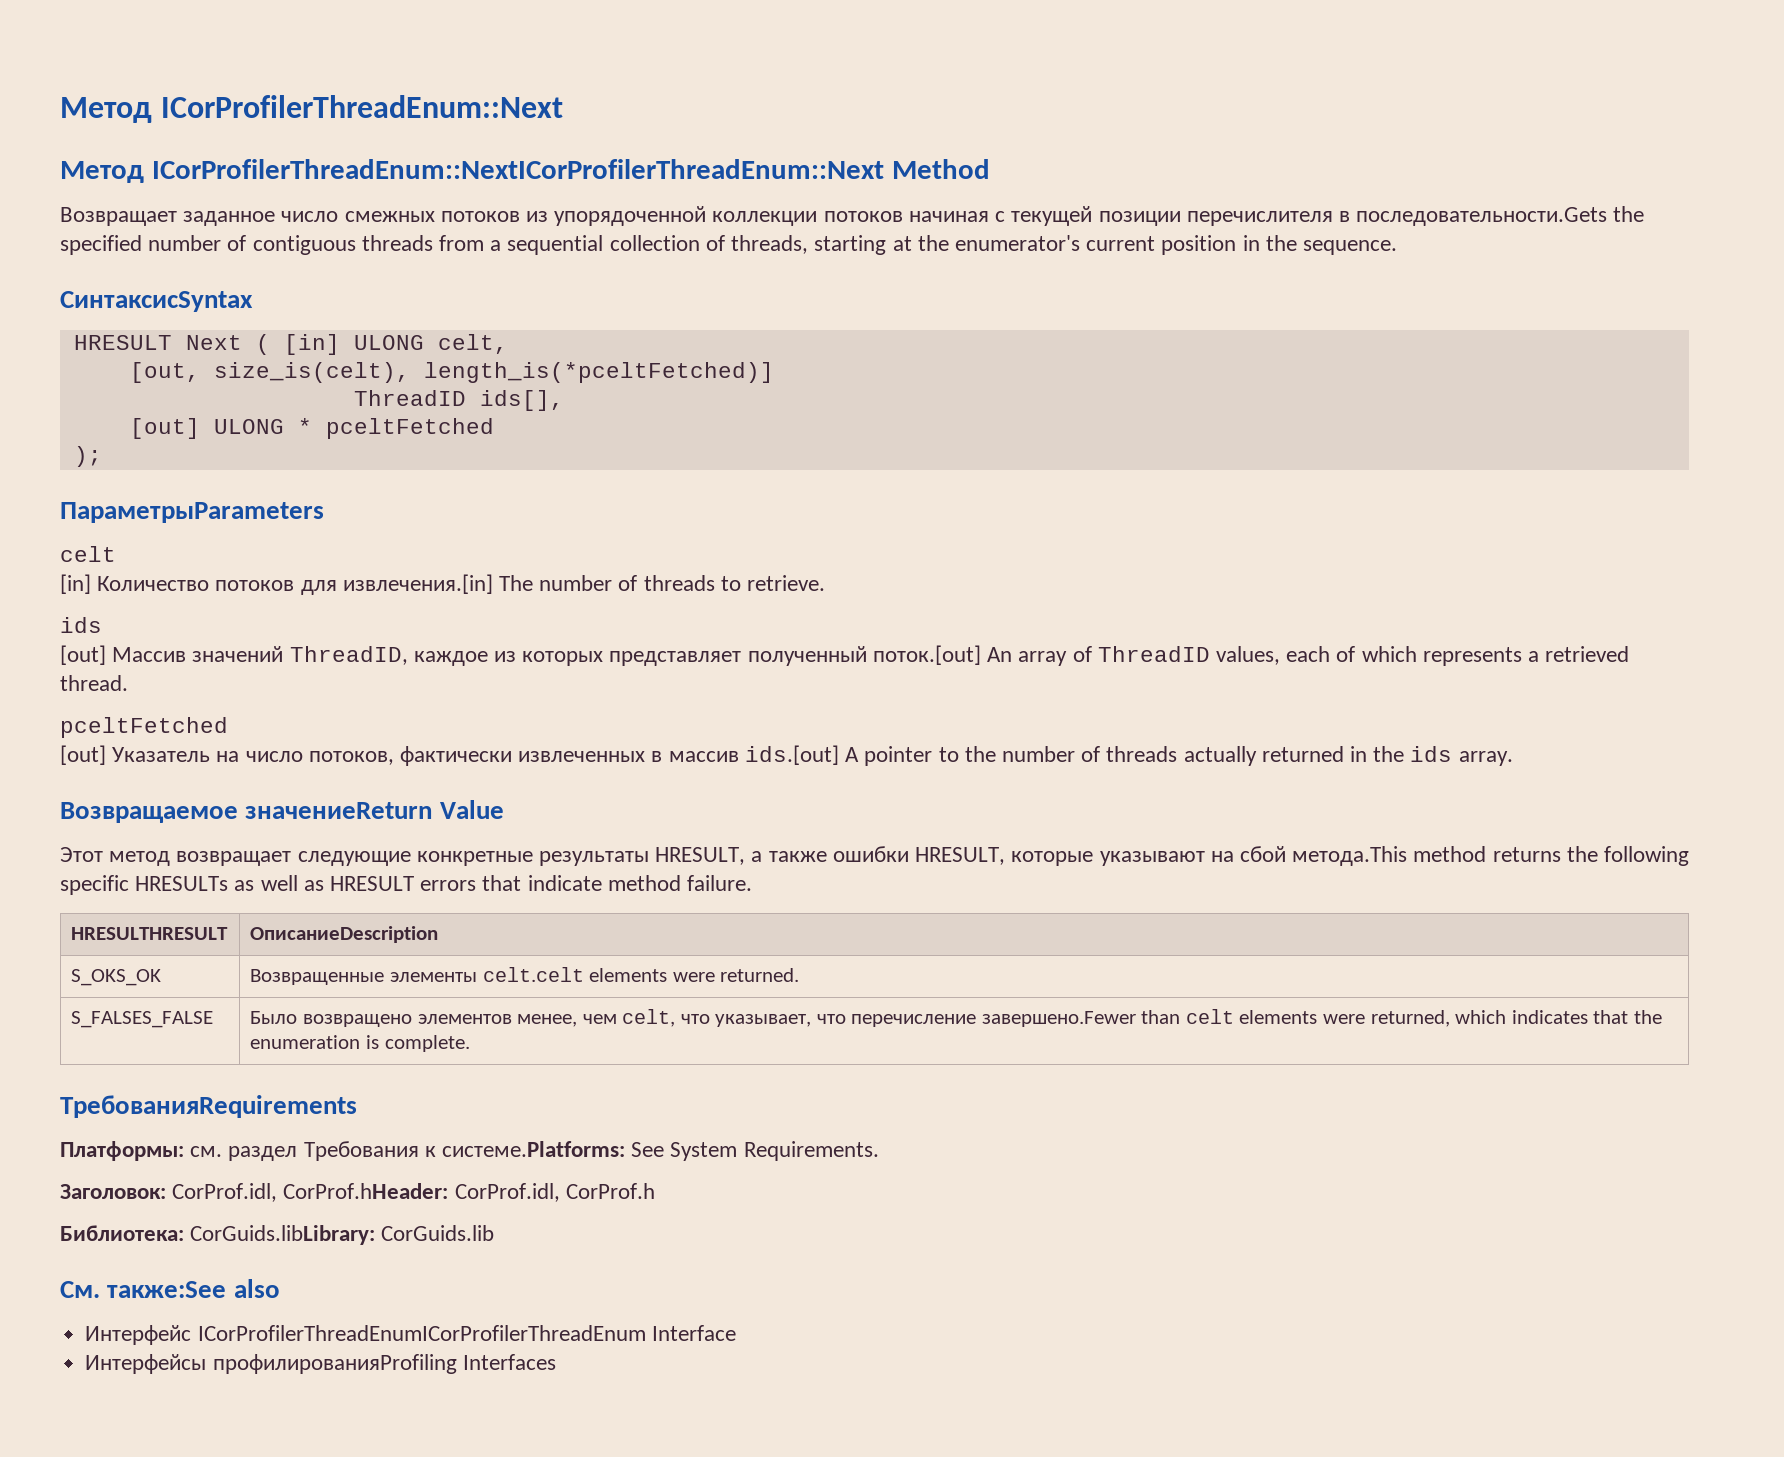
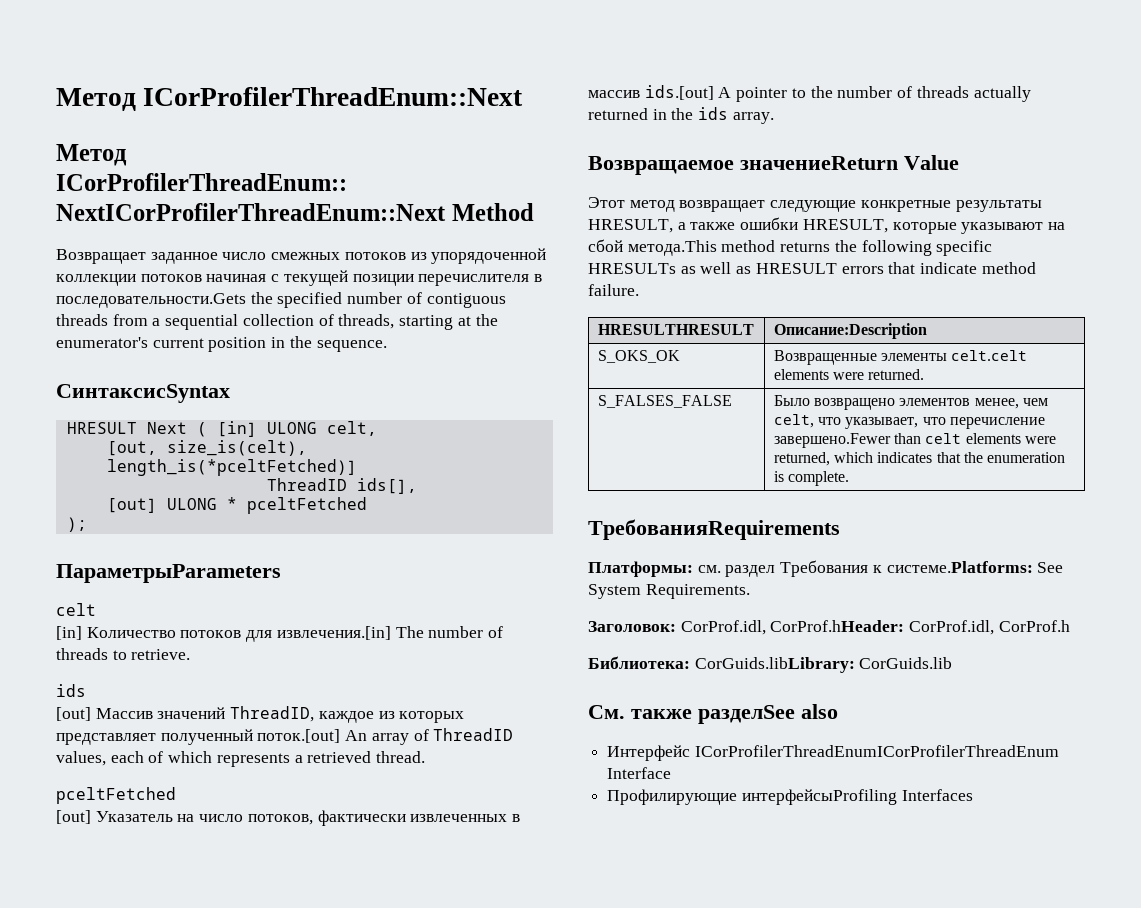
- HRESULTHRESULT | ОписаниеDescription
+ HRESULTHRESULT | Описание:Description
- См. также:See also
+ См. также разделSee also
- Интерфейсы профилированияProfiling Interfaces
+ Профилирующие интерфейсыProfiling Interfaces

